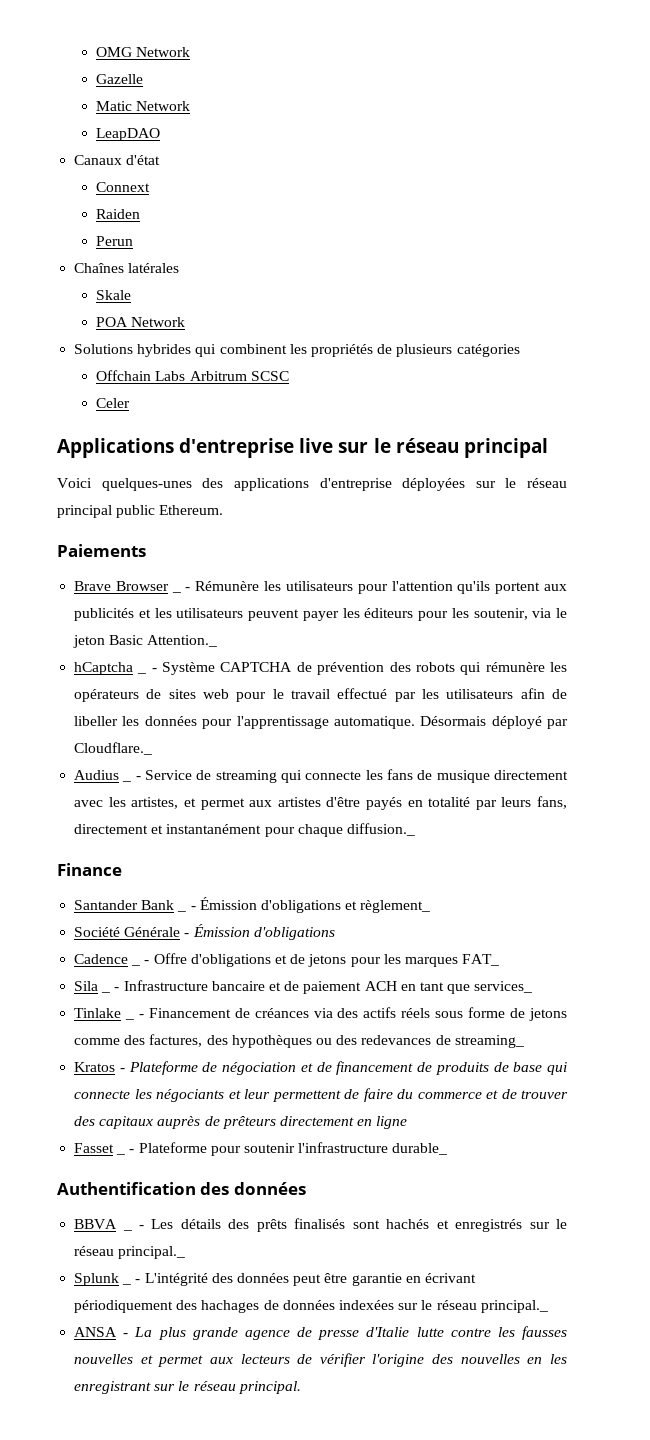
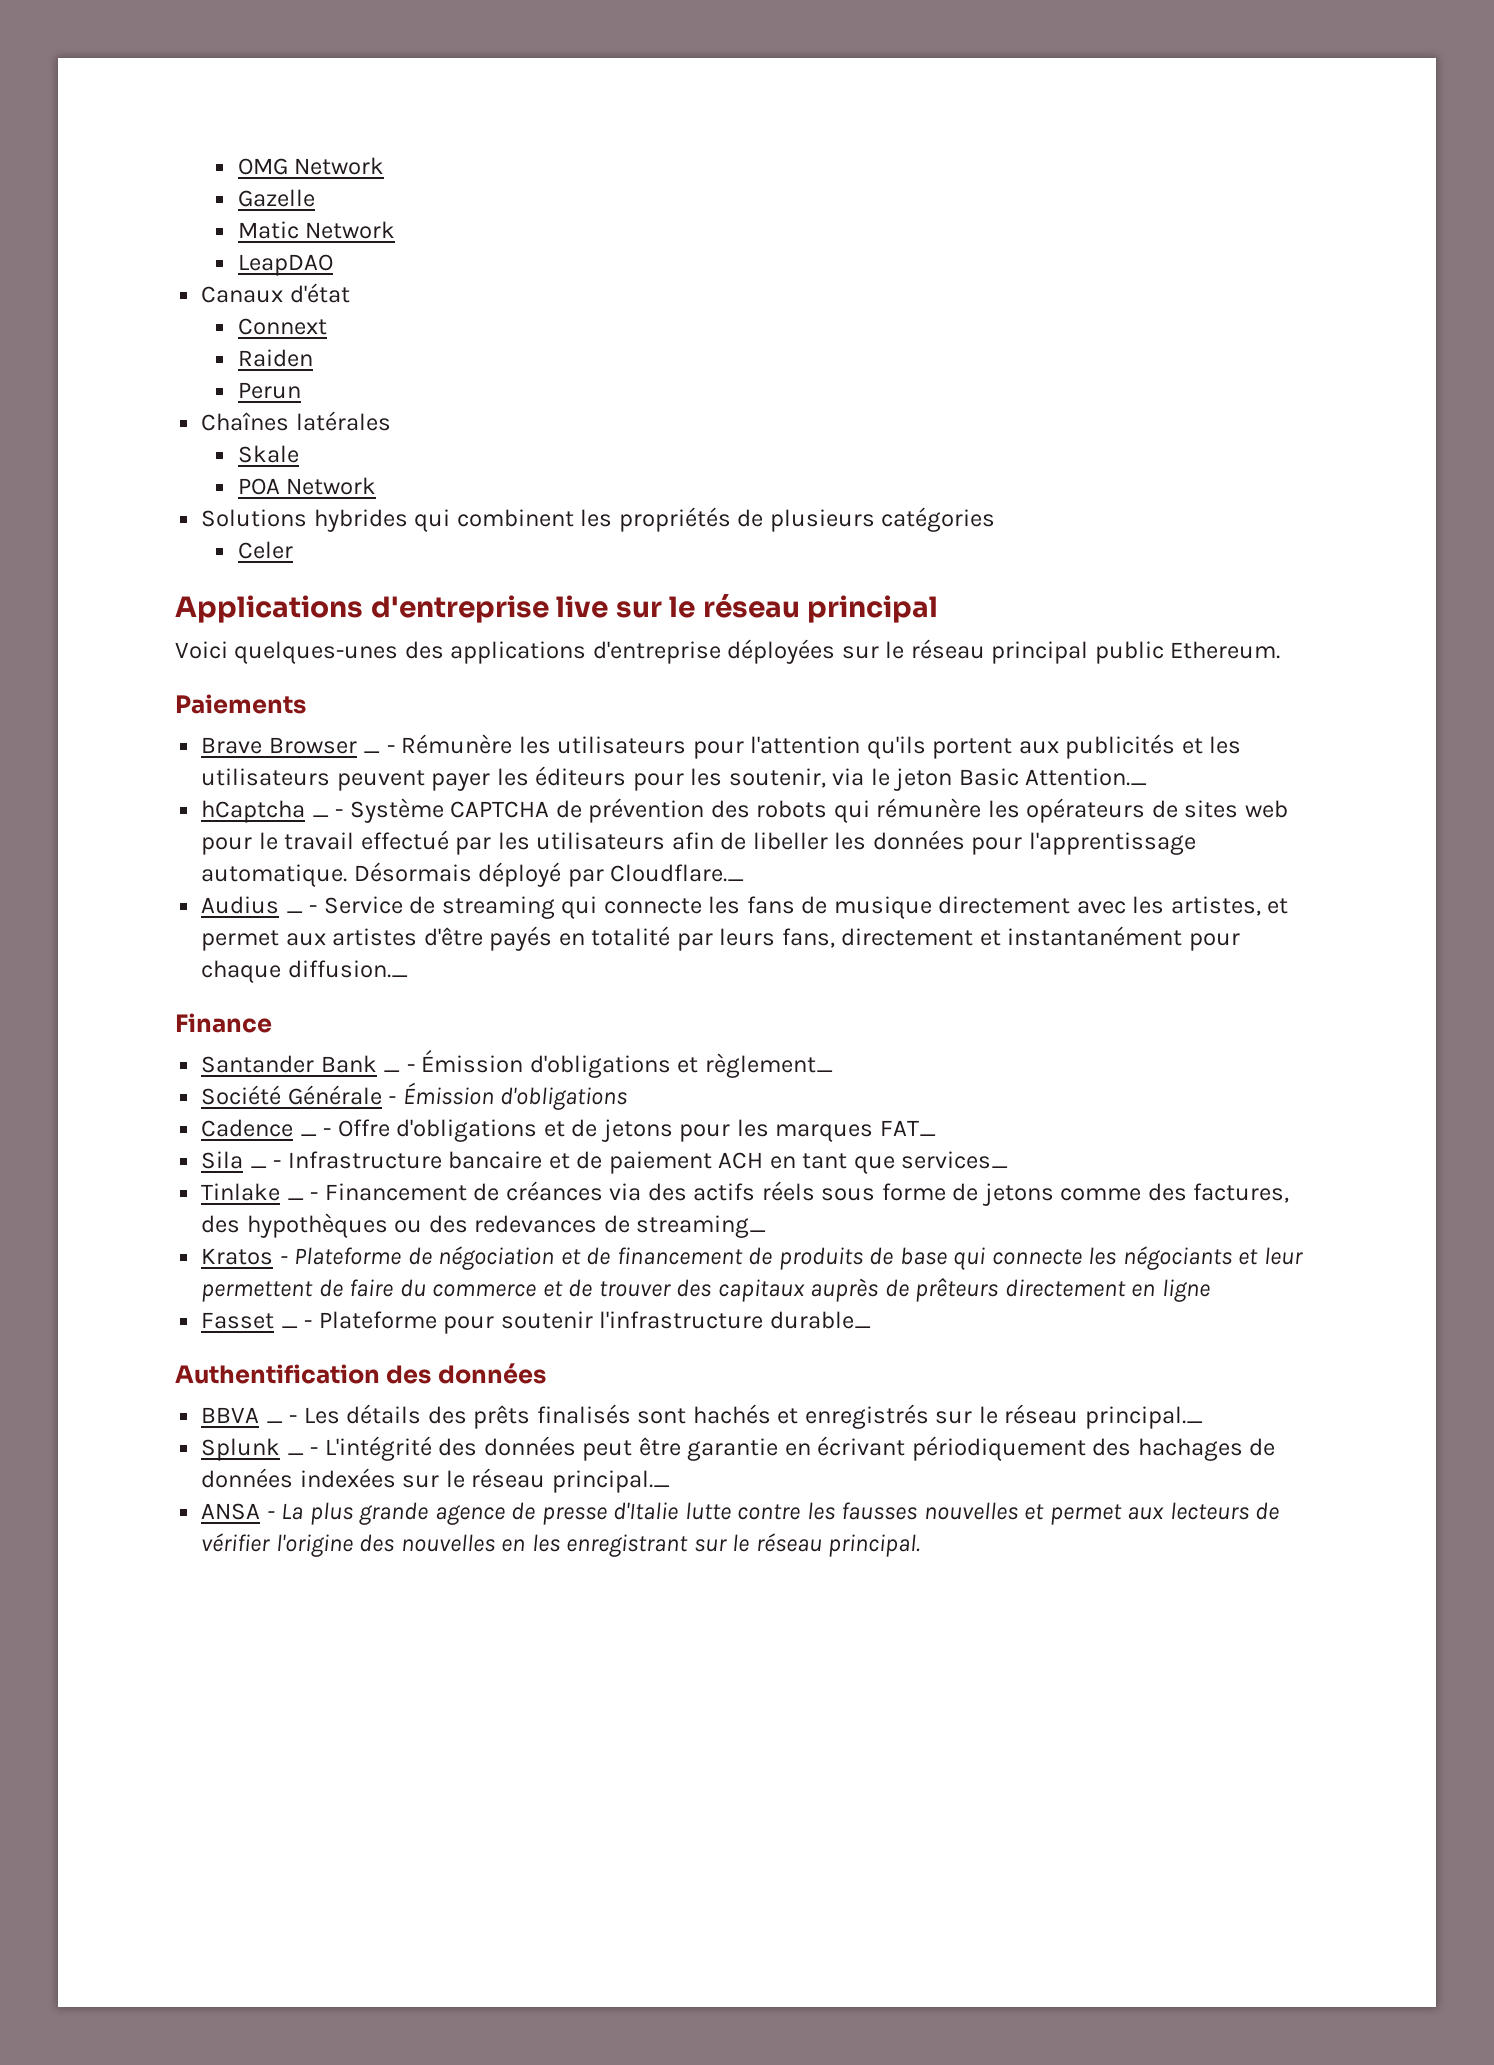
- Offchain Labs Arbitrum SCSC

